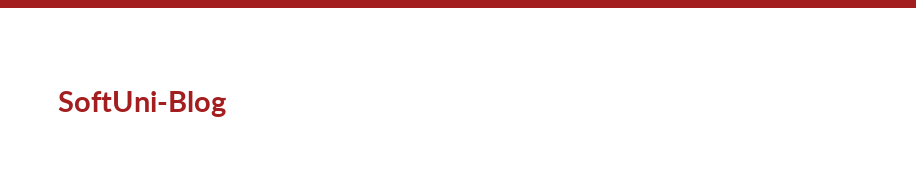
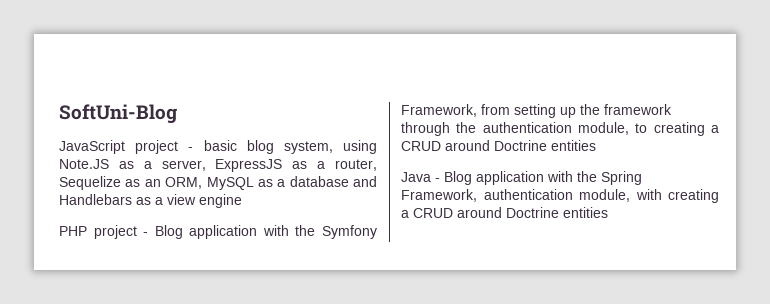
+ JavaScript project - basic blog system, using Note.JS as a server, ExpressJS as a router, Sequelize as an ORM, MySQL as a database and Handlebars as a view engine
+ PHP project - Blog application with the Symfony Framework, from setting up the framework through the authentication module, to creating a CRUD around Doctrine entities
+ Java - Blog application with the Spring Framework, authentication module, with creating a CRUD around Doctrine entities

